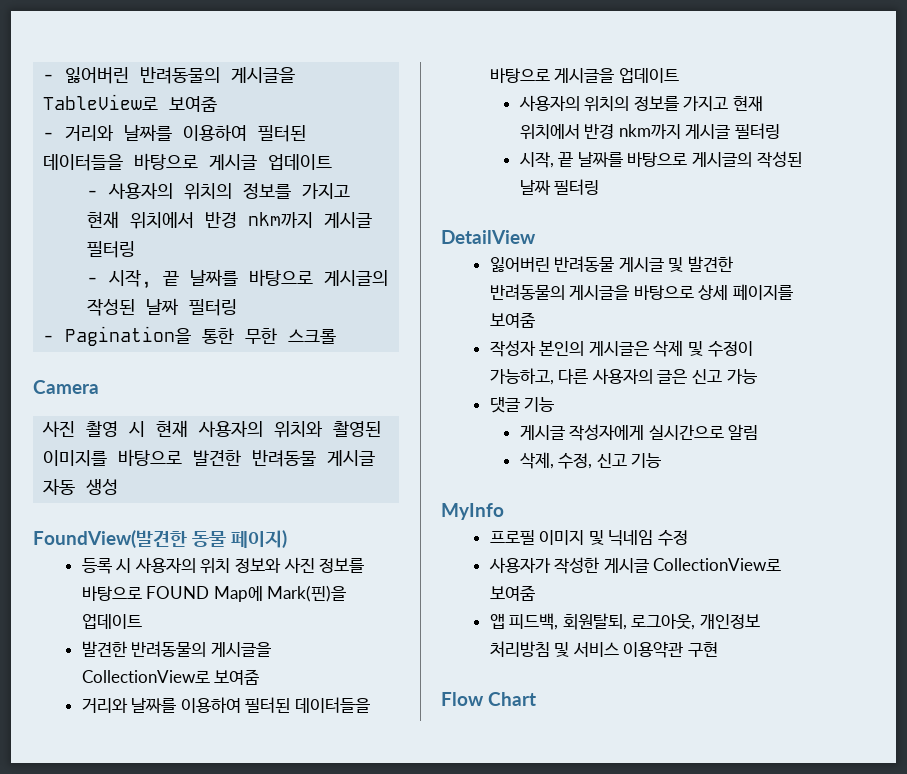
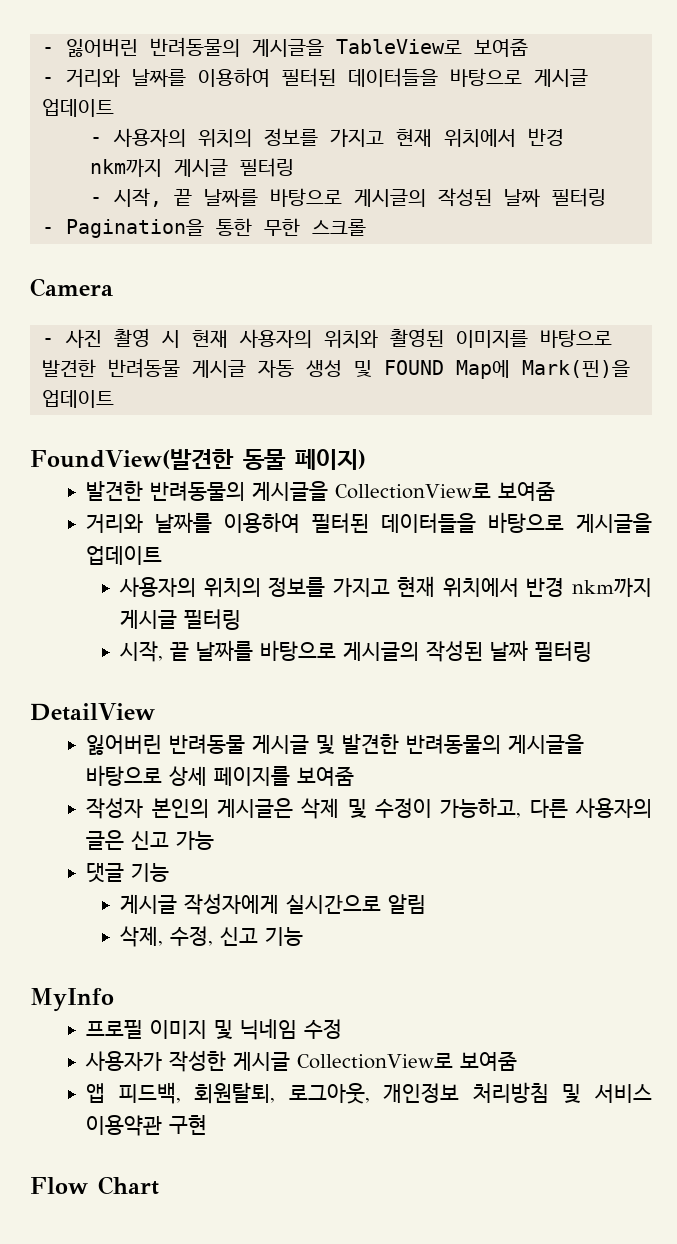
- 사진 촬영 시 현재 사용자의 위치와 촬영된 이미지를 바탕으로 발견한 반려동물 게시글 자동 생성
+ - 사진 촬영 시 현재 사용자의 위치와 촬영된 이미지를 바탕으로 발견한 반려동물 게시글 자동 생성 및 FOUND Map에 Mark(핀)을 업데이트
  FoundView(발견한 동물 페이지)
- 등록 시 사용자의 위치 정보와 사진 정보를 바탕으로 FOUND Map에 Mark(핀)을 업데이트

